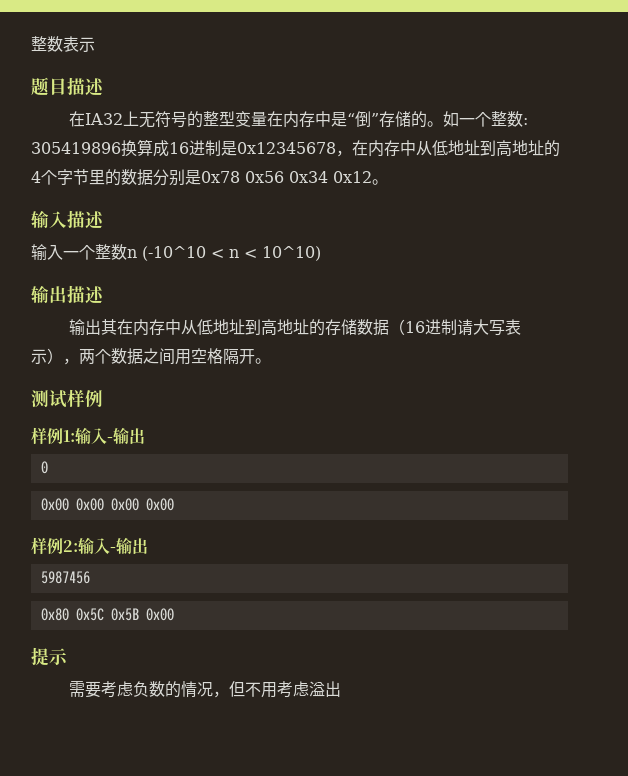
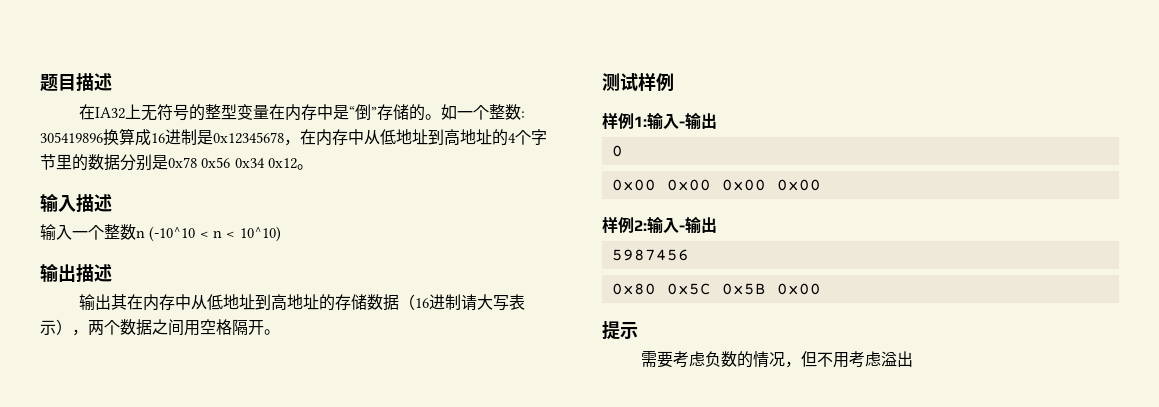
- 整数表示

